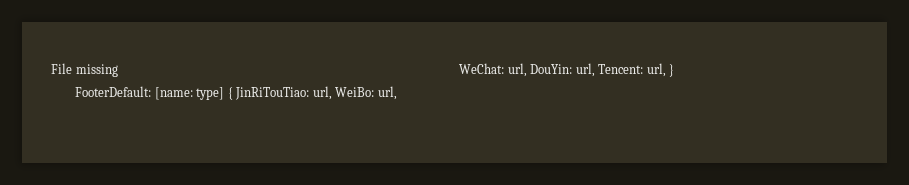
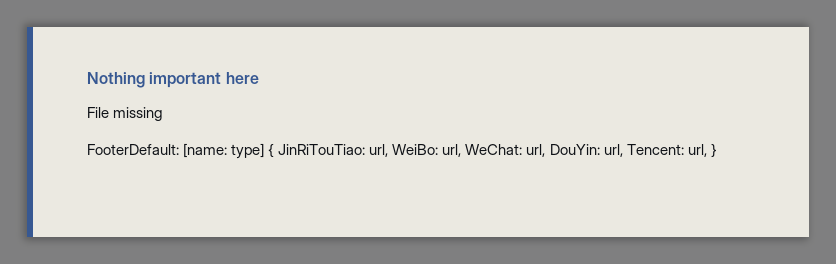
+ Nothing important here

